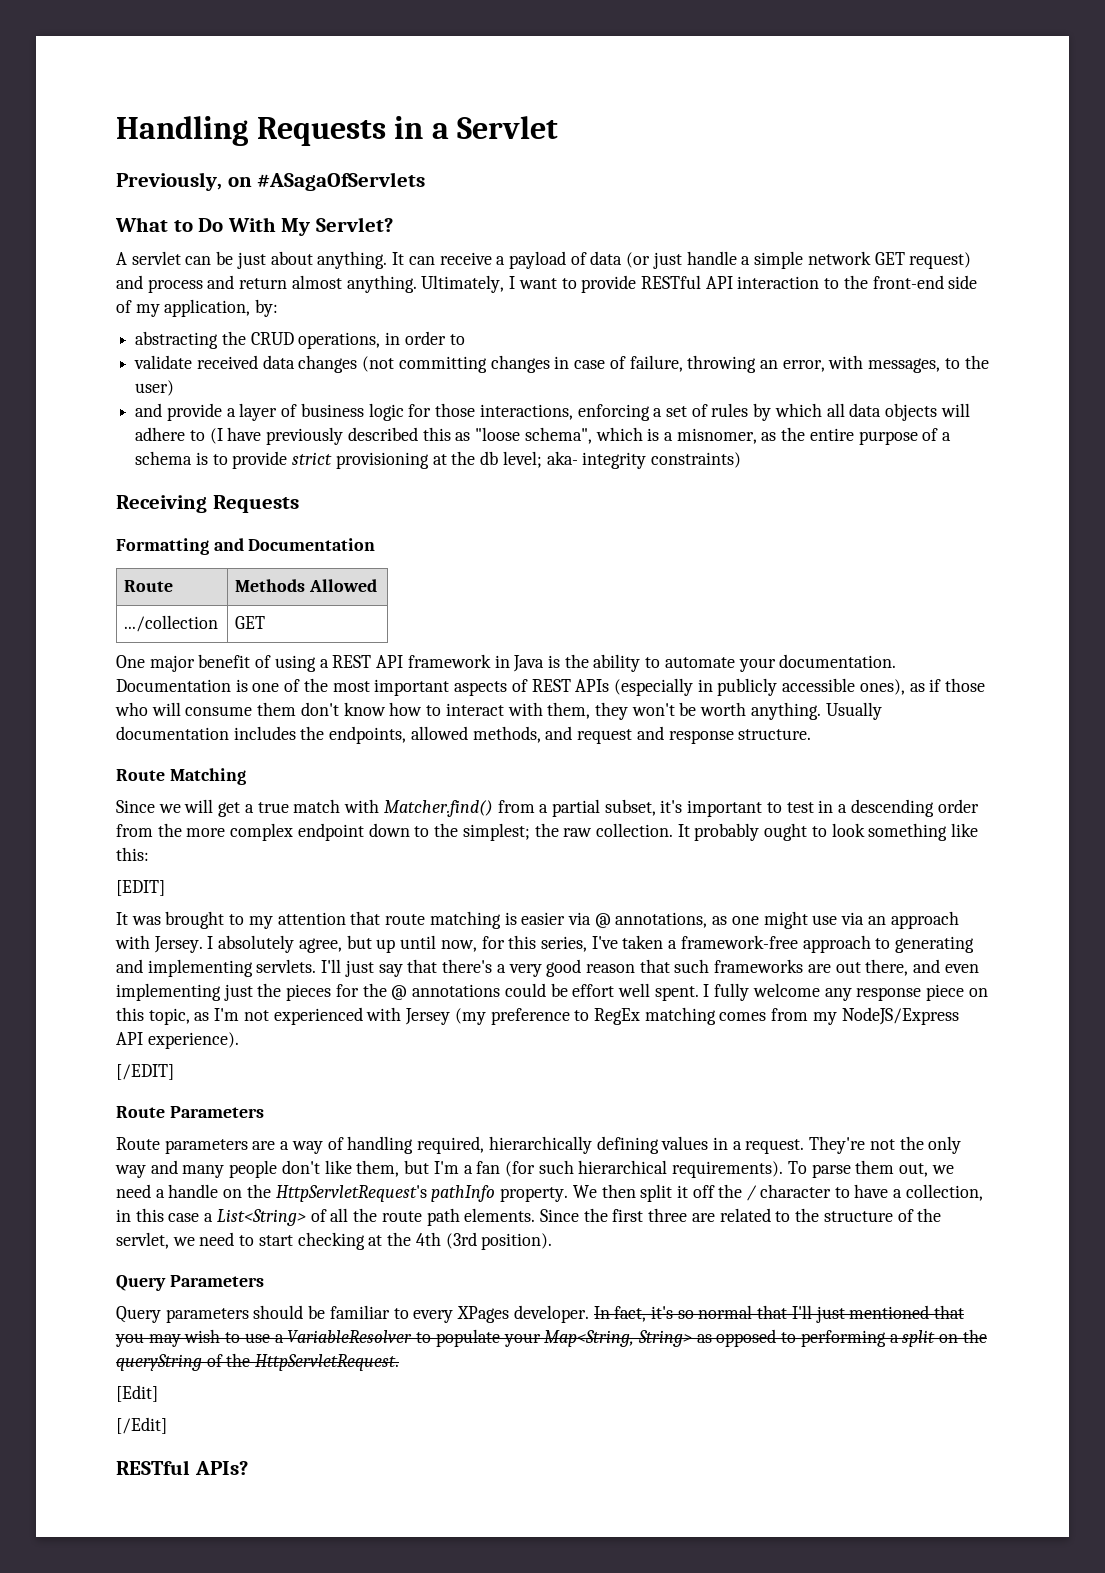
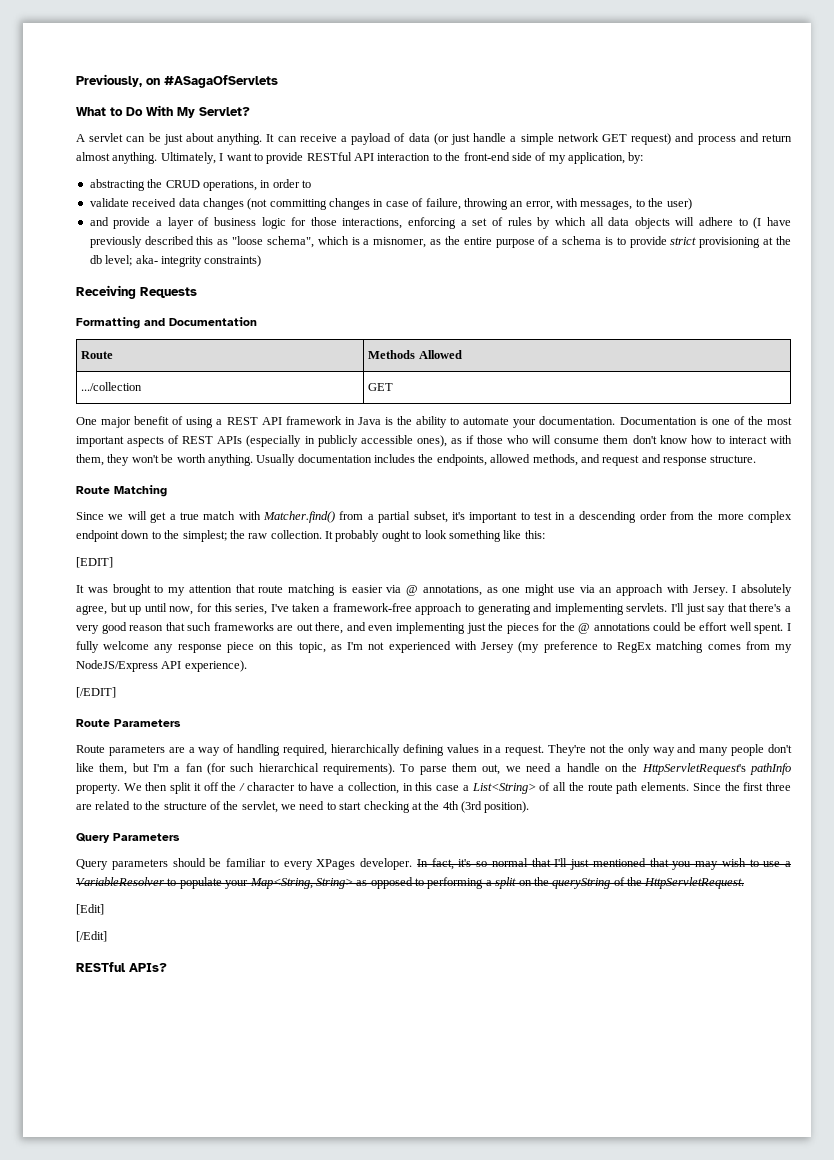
- Handling Requests in a Servlet

